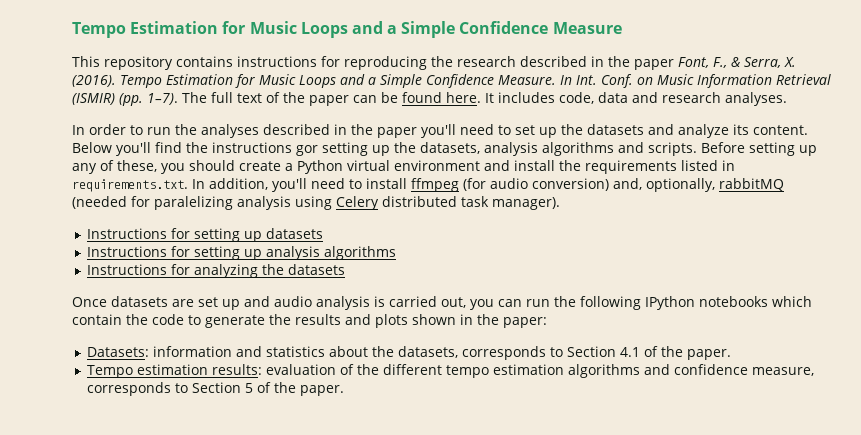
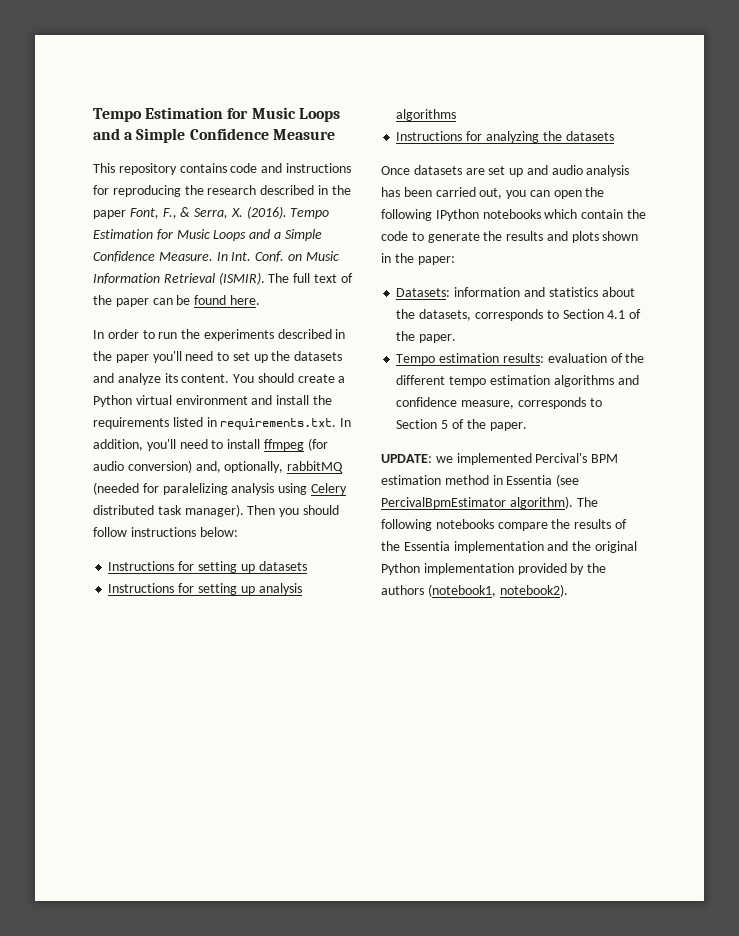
- This repository contains instructions for reproducing the research described in the paper Font, F., & Serra, X. (2016).
+ This repository contains code and instructions for reproducing the research described in the paper Font, F., & Serra, X. (2016).
- In Int. Conf. on Music Information Retrieval (ISMIR) (pp. 1–7).
+ In Int. Conf. on Music Information Retrieval (ISMIR).
- It includes code, data and research analyses.
- In order to run the analyses described in the paper you'll need to set up the datasets and analyze its content.
+ In order to run the experiments described in the paper you'll need to set up the datasets and analyze its content.
- Below you'll find the instructions gor setting up the datasets, analysis algorithms and scripts. Before setting up any of these, you should create a Python virtual environment and install the requirements listed in requirements.txt. In addition, you'll need to install ffmpeg (for audio conversion) and, optionally, rabbitMQ (needed for paralelizing analysis using Celery distributed task manager).
+ You should create a Python virtual environment and install the requirements listed in requirements.txt. In addition, you'll need to install ffmpeg (for audio conversion) and, optionally, rabbitMQ (needed for paralelizing analysis using Celery distributed task manager). Then you should follow instructions below:
- Once datasets are set up and audio analysis is carried out, you can run the following IPython notebooks which contain the code to generate the results and plots shown in the paper:
+ Once datasets are set up and audio analysis has been carried out, you can open the following IPython notebooks which contain the code to generate the results and plots shown in the paper:
+ UPDATE: we implemented Percival's BPM estimation method in Essentia (see PercivalBpmEstimator algorithm). The following notebooks compare the results of the Essentia implementation and the original Python implementation provided by the authors (notebook1, notebook2).

